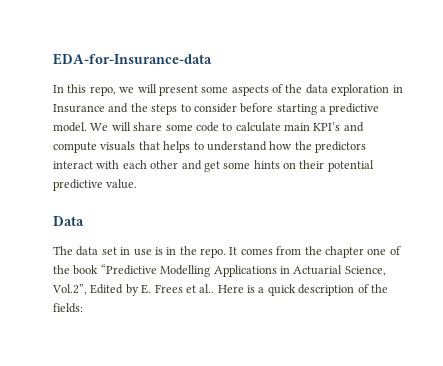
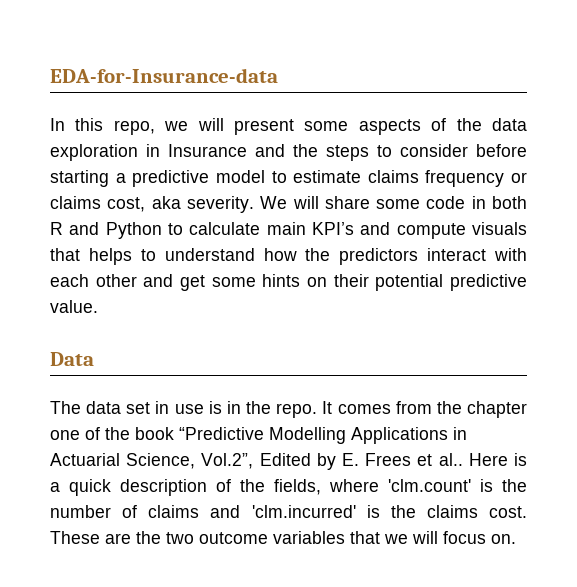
- In this repo, we will present some aspects of the data exploration in Insurance and the steps to consider before starting a predictive model.
+ In this repo, we will present some aspects of the data exploration in Insurance and the steps to consider before starting a predictive model to estimate claims frequency or claims cost, aka severity.
- We will share some code to calculate main KPI’s and compute visuals that helps to understand how the predictors interact with each other and get some hints on their potential predictive value.
+ We will share some code in both R and Python to calculate main KPI’s and compute visuals that helps to understand how the predictors interact with each other and get some hints on their potential predictive value.
- Here is a quick description of the fields:
+ Here is a quick description of the fields, where 'clm.count' is the number of claims and 'clm.incurred' is the claims cost. These are the two outcome variables that we will focus on.

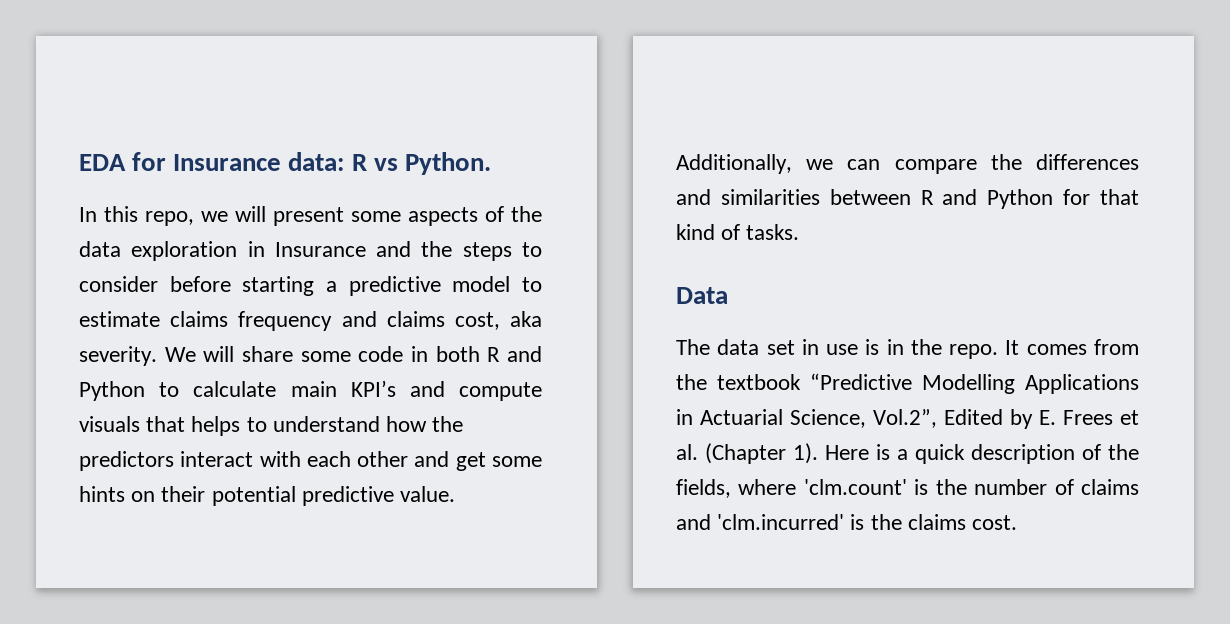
- EDA-for-Insurance-data
+ EDA for Insurance data: R vs Python.
- In this repo, we will present some aspects of the data exploration in Insurance and the steps to consider before starting a predictive model to estimate claims frequency or claims cost, aka severity.
+ In this repo, we will present some aspects of the data exploration in Insurance and the steps to consider before starting a predictive model to estimate claims frequency and claims cost, aka severity.
+ Additionally, we can compare the differences and similarities between R and Python for that kind of tasks.
- It comes from the chapter one of the book “Predictive Modelling Applications in Actuarial Science, Vol.2”, Edited by E. Frees et al..
+ It comes from the textbook “Predictive Modelling Applications in Actuarial Science, Vol.2”, Edited by E. Frees et al. (Chapter 1).
- These are the two outcome variables that we will focus on.

